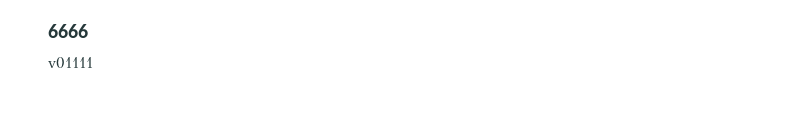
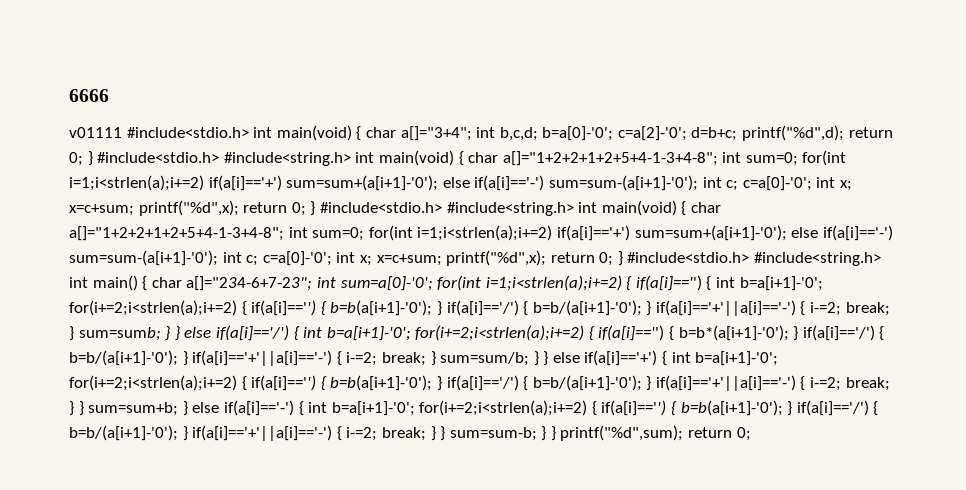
- v01111
+ v01111 #include<stdio.h> int main(void) { char a[]="3+4"; int b,c,d; b=a[0]-'0'; c=a[2]-'0'; d=b+c; printf("%d",d); return 0; } #include<stdio.h> #include<string.h> int main(void) { char a[]="1+2+2+1+2+5+4-1-3+4-8"; int sum=0; for(int i=1;i<strlen(a);i+=2) if(a[i]=='+') sum=sum+(a[i+1]-'0'); else if(a[i]=='-') sum=sum-(a[i+1]-'0'); int c; c=a[0]-'0'; int x; x=c+sum; printf("%d",x); return 0; } #include<stdio.h> #include<string.h> int main(void) { char a[]="1+2+2+1+2+5+4-1-3+4-8"; int sum=0; for(int i=1;i<strlen(a);i+=2) if(a[i]=='+') sum=sum+(a[i+1]-'0'); else if(a[i]=='-') sum=sum-(a[i+1]-'0'); int c; c=a[0]-'0'; int x; x=c+sum; printf("%d",x); return 0; } #include<stdio.h> #include<string.h> int main() { char a[]="234-6+7-23"; int sum=a[0]-'0'; for(int i=1;i<strlen(a);i+=2) { if(a[i]=='') { int b=a[i+1]-'0'; for(i+=2;i<strlen(a);i+=2) { if(a[i]=='') { b=b(a[i+1]-'0'); } if(a[i]=='/') { b=b/(a[i+1]-'0'); } if(a[i]=='+'||a[i]=='-') { i-=2; break; } sum=sumb; } } else if(a[i]=='/') { int b=a[i+1]-'0'; for(i+=2;i<strlen(a);i+=2) { if(a[i]=='') { b=b*(a[i+1]-'0'); } if(a[i]=='/') { b=b/(a[i+1]-'0'); } if(a[i]=='+'||a[i]=='-') { i-=2; break; } sum=sum/b; } } else if(a[i]=='+') { int b=a[i+1]-'0'; for(i+=2;i<strlen(a);i+=2) { if(a[i]=='') { b=b(a[i+1]-'0'); } if(a[i]=='/') { b=b/(a[i+1]-'0'); } if(a[i]=='+'||a[i]=='-') { i-=2; break; } } sum=sum+b; } else if(a[i]=='-') { int b=a[i+1]-'0'; for(i+=2;i<strlen(a);i+=2) { if(a[i]=='') { b=b(a[i+1]-'0'); } if(a[i]=='/') { b=b/(a[i+1]-'0'); } if(a[i]=='+'||a[i]=='-') { i-=2; break; } } sum=sum-b; } } printf("%d",sum); return 0;

